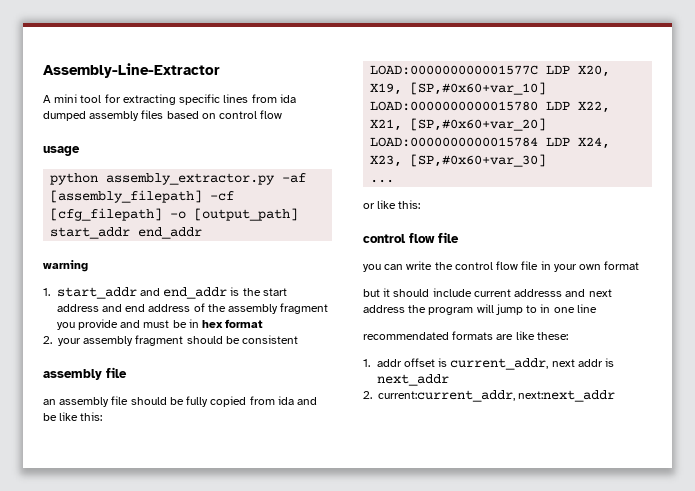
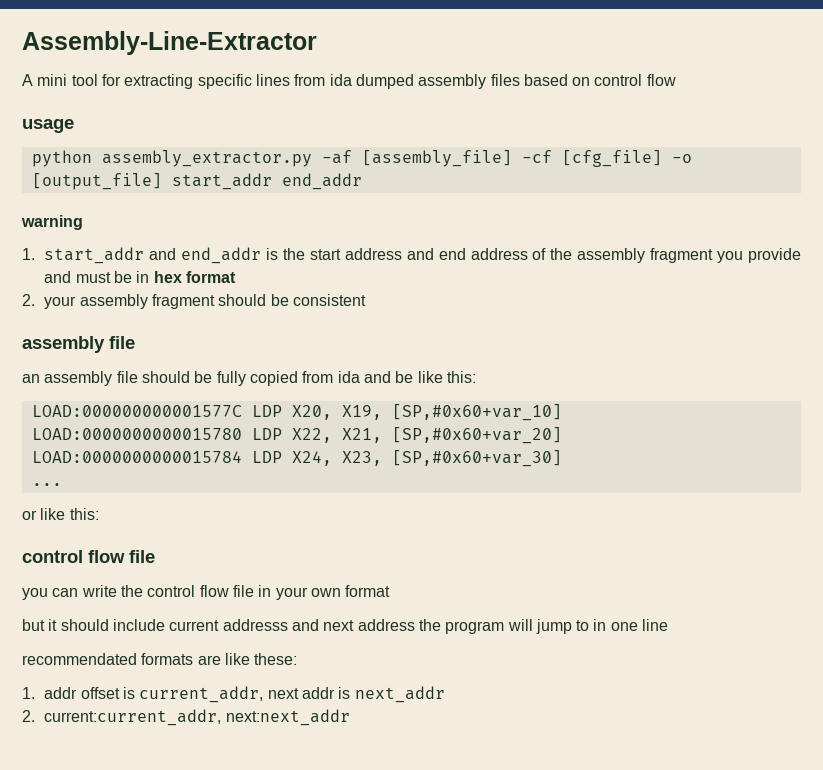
- python assembly_extractor.py -af [assembly_filepath] -cf [cfg_filepath] -o [output_path] start_addr end_addr
+ python assembly_extractor.py -af [assembly_file] -cf [cfg_file] -o [output_file] start_addr end_addr

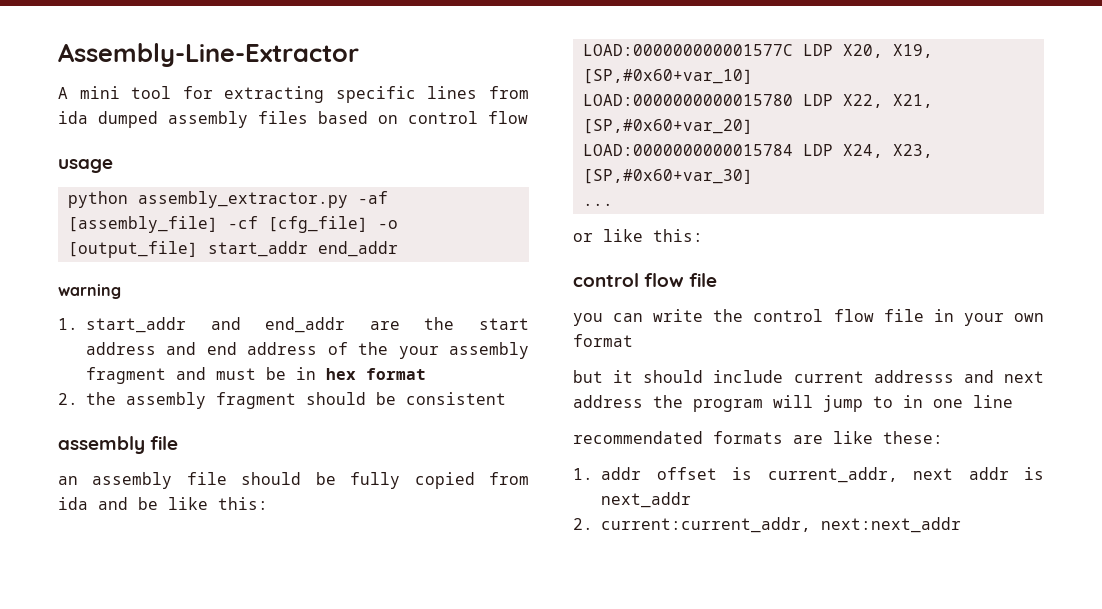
- 1. start_addr and end_addr is the start address and end address of the assembly fragment you provide and must be in hex format
+ 1. start_addr and end_addr are the start address and end address of the your assembly fragment and must be in hex format
- 2. your assembly fragment should be consistent
+ 2. the assembly fragment should be consistent

